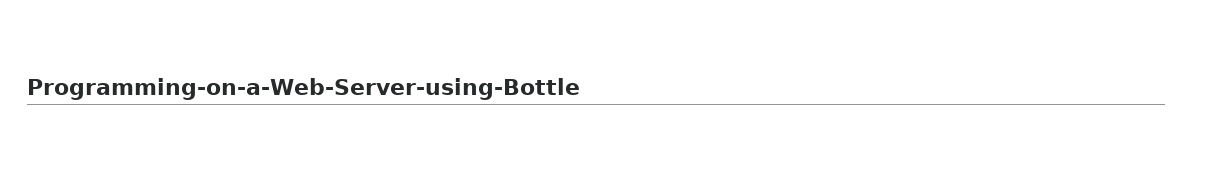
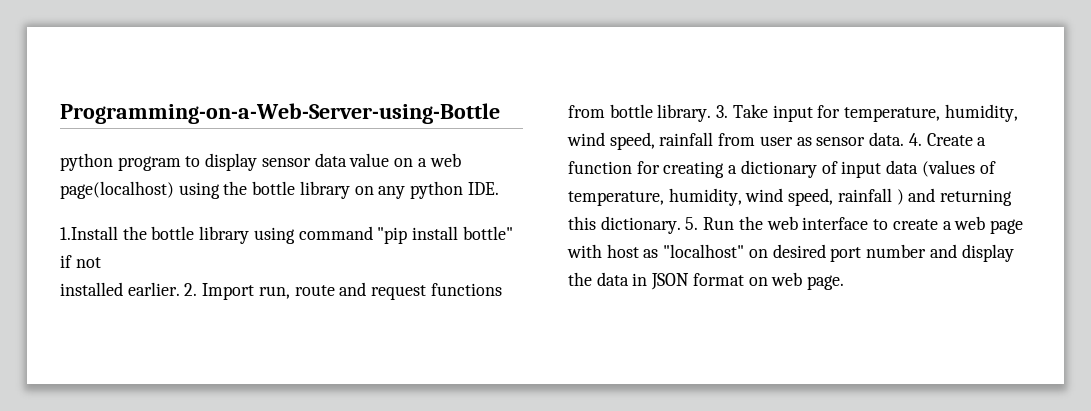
+ python program to display sensor data value on a web page(localhost) using the bottle library on any python IDE.
+ 1.Install the bottle library using command "pip install bottle" if not
+ installed earlier. 2. Import run, route and request functions from bottle library. 3. Take input for temperature, humidity, wind speed, rainfall from user as sensor data. 4. Create a function for creating a dictionary of input data (values of temperature, humidity, wind speed, rainfall ) and returning this dictionary. 5. Run the web interface to create a web page with host as "localhost" on desired port number and display the data in JSON format on web page.

